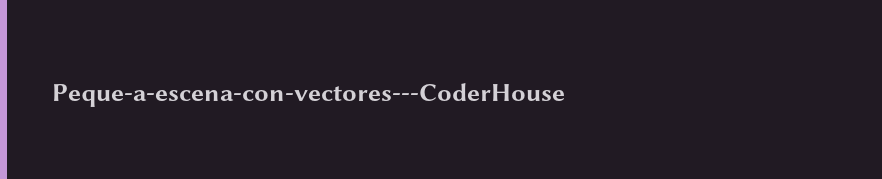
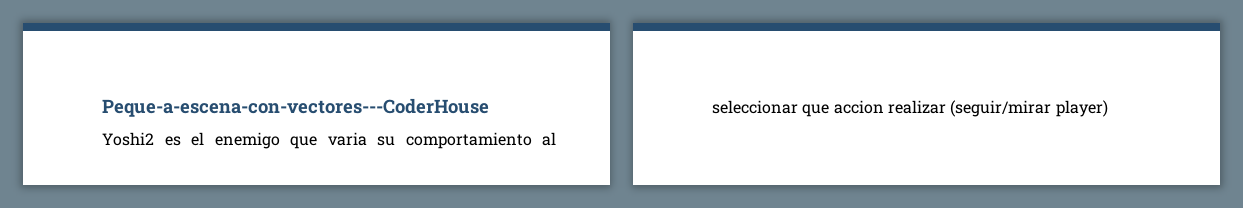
+ Yoshi2 es el enemigo que varia su comportamiento al seleccionar que accion realizar (seguir/mirar player)

